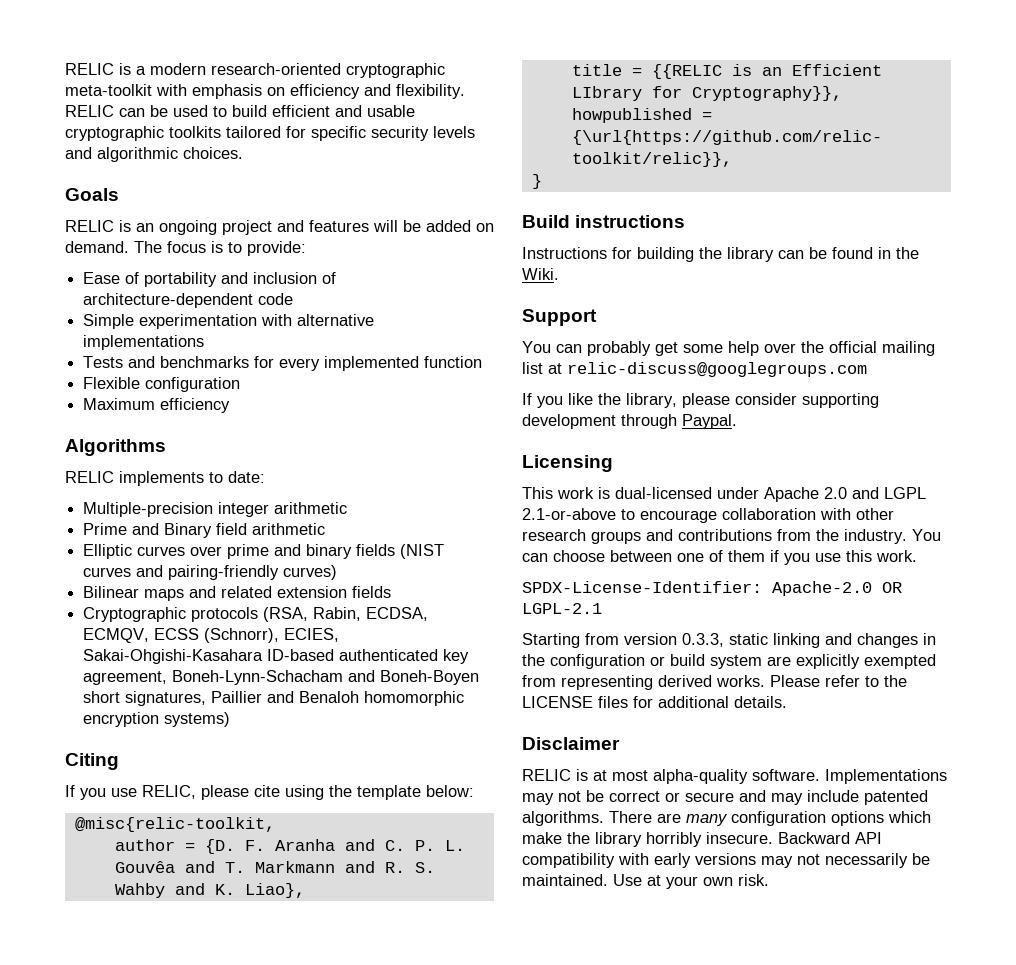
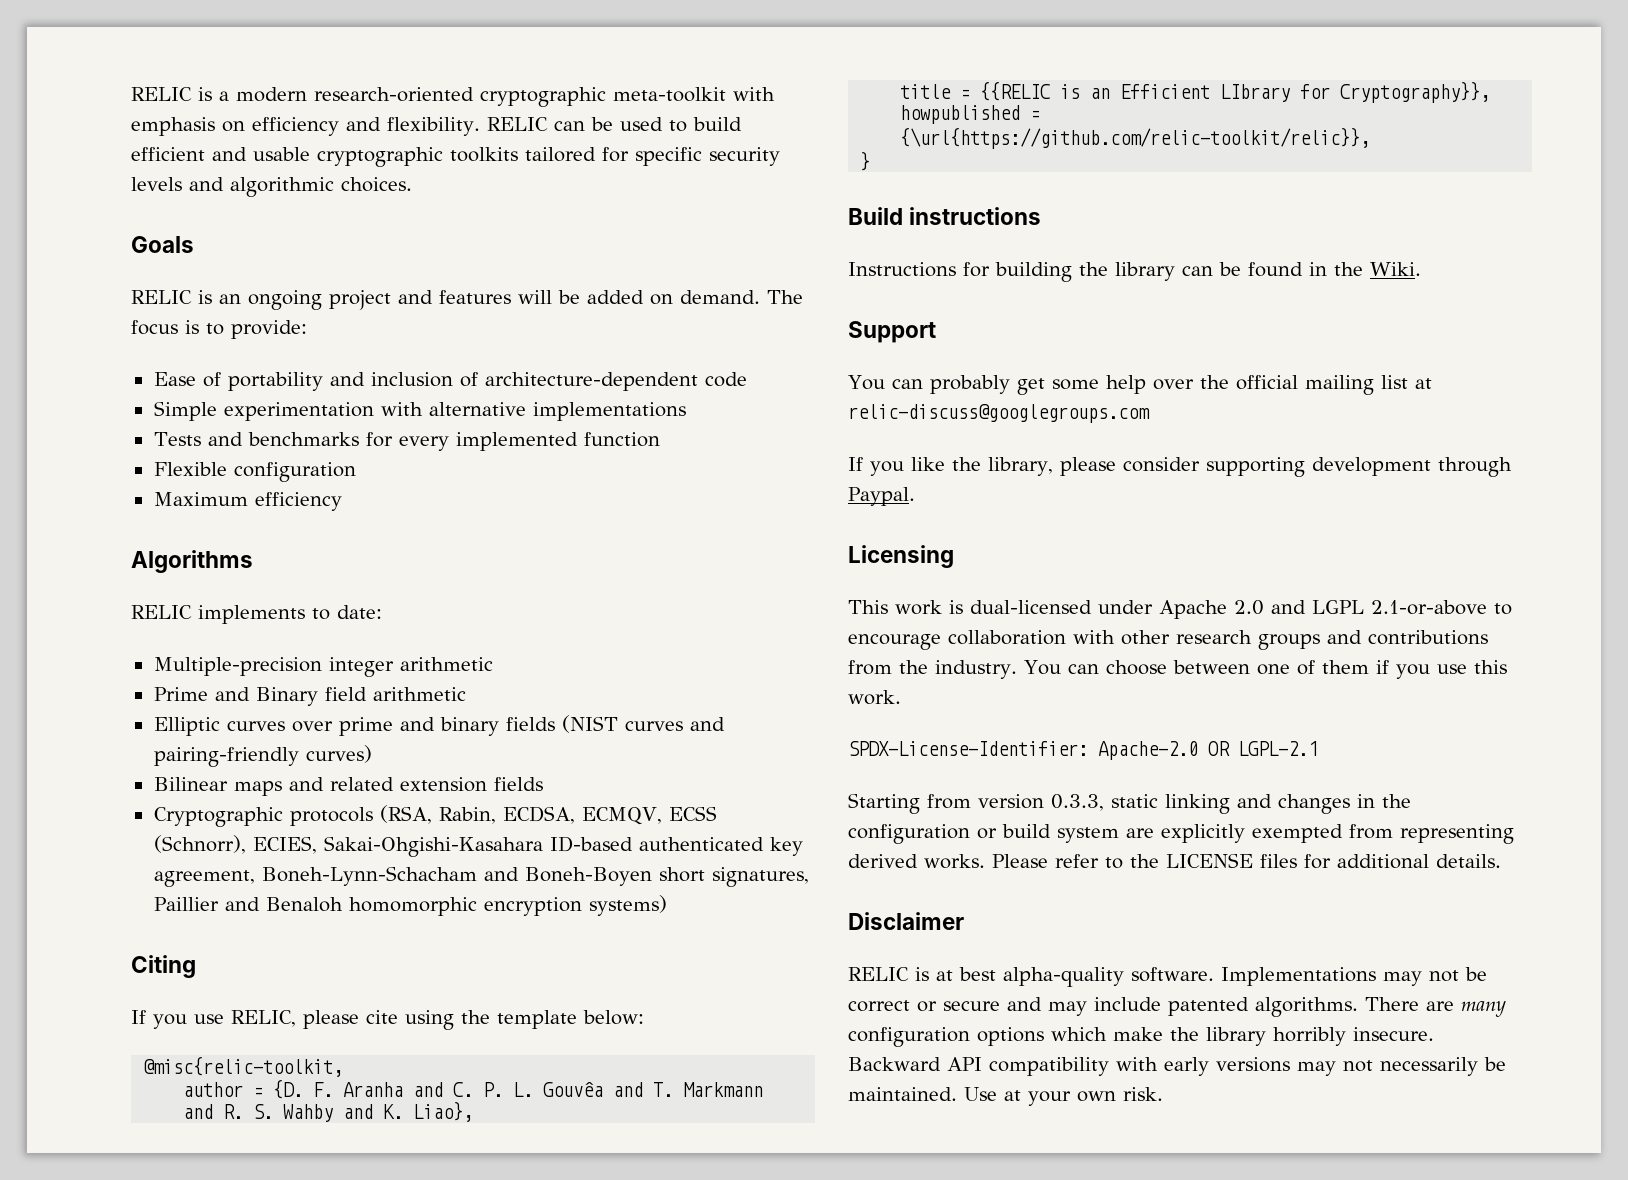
- RELIC is at most alpha-quality software.
+ RELIC is at best alpha-quality software.

